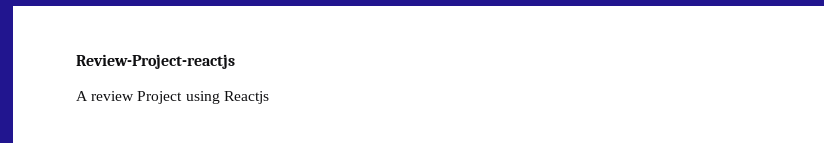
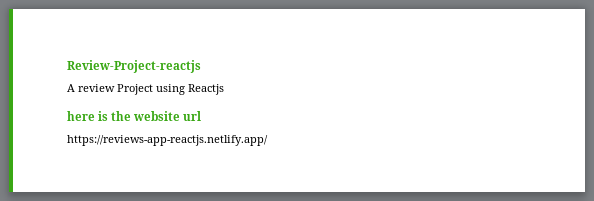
+ here is the website url
+ https://reviews-app-reactjs.netlify.app/

